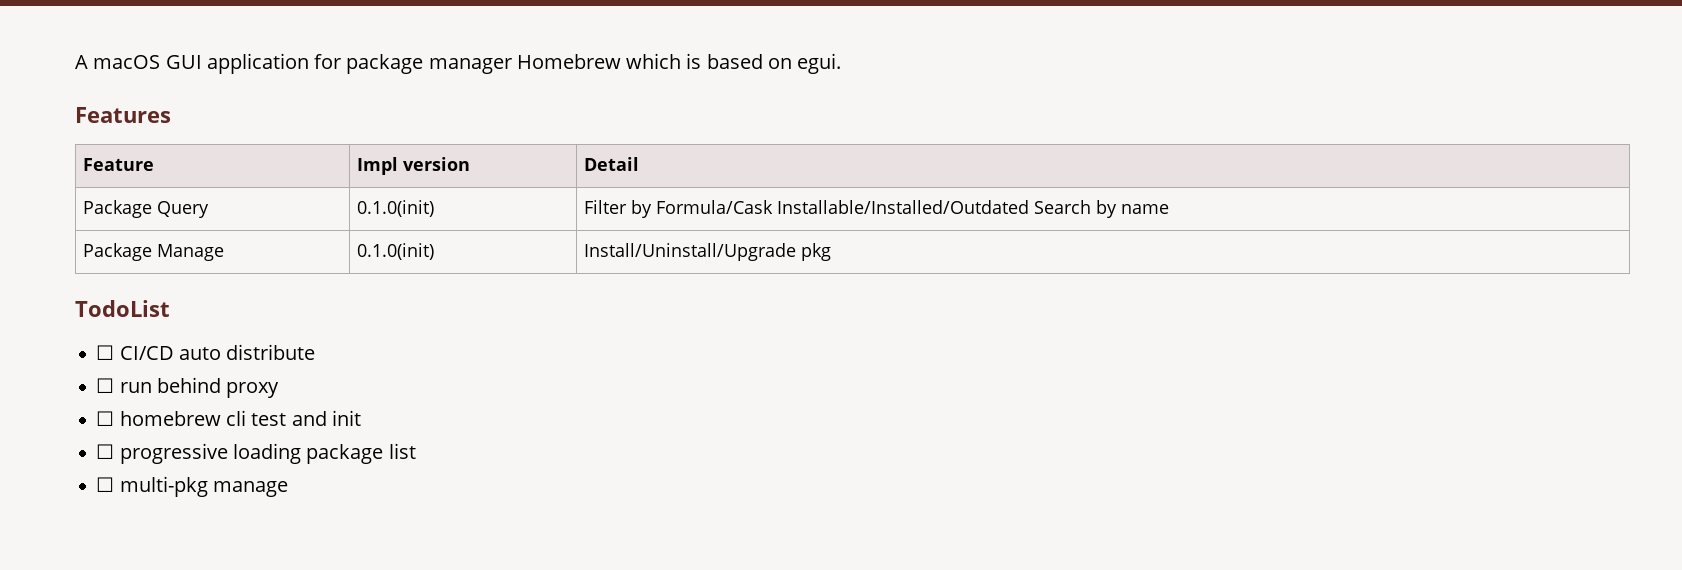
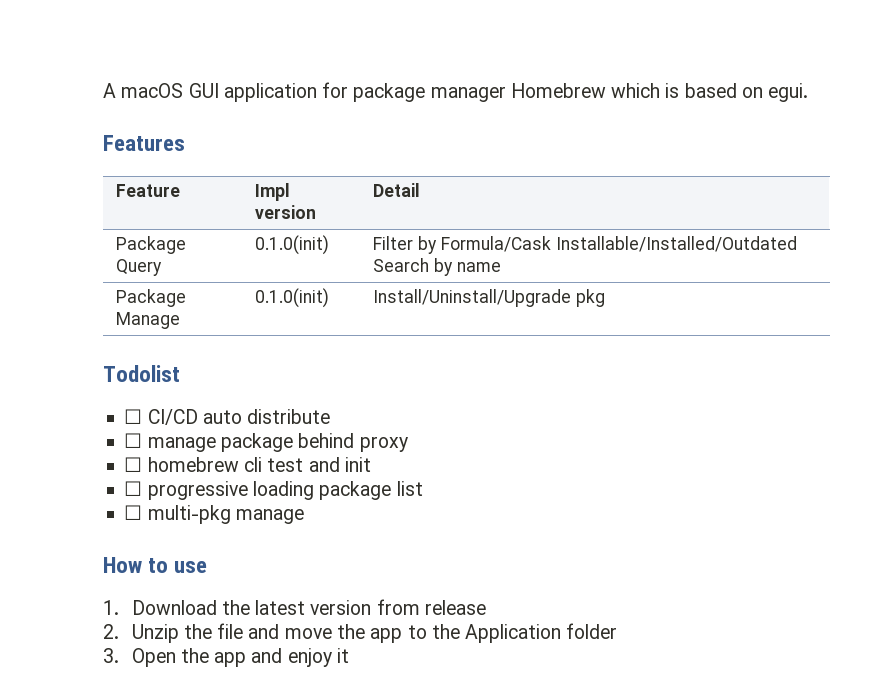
- TodoList
+ Todolist
- ☐ run behind proxy
+ ☐ manage package behind proxy
+ How to use
+ 1. Download the latest version from release
+ 2. Unzip the file and move the app to the Application folder
+ 3. Open the app and enjoy it

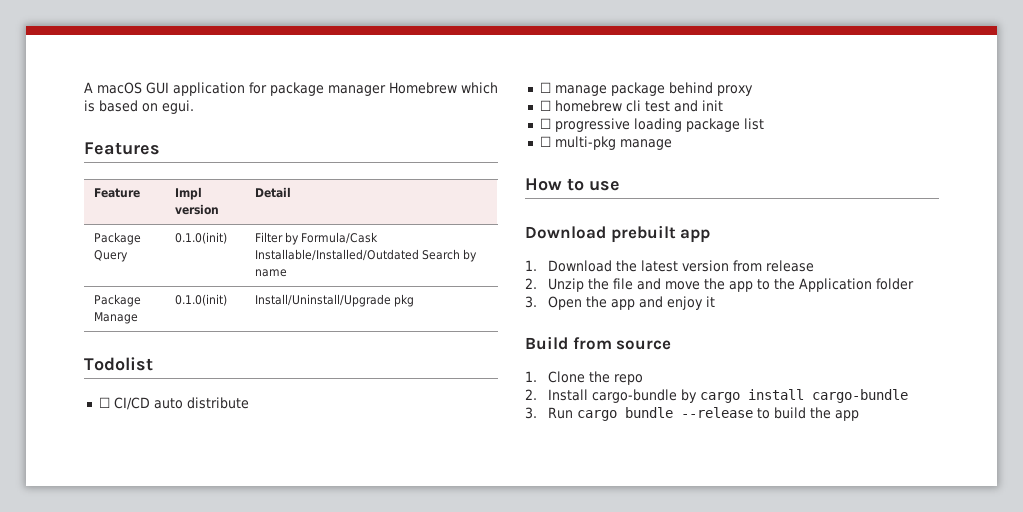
+ Download prebuilt app
+ Build from source
+ 1. Clone the repo
+ 2. Install cargo-bundle by cargo install cargo-bundle
+ 3. Run cargo bundle --release to build the app

